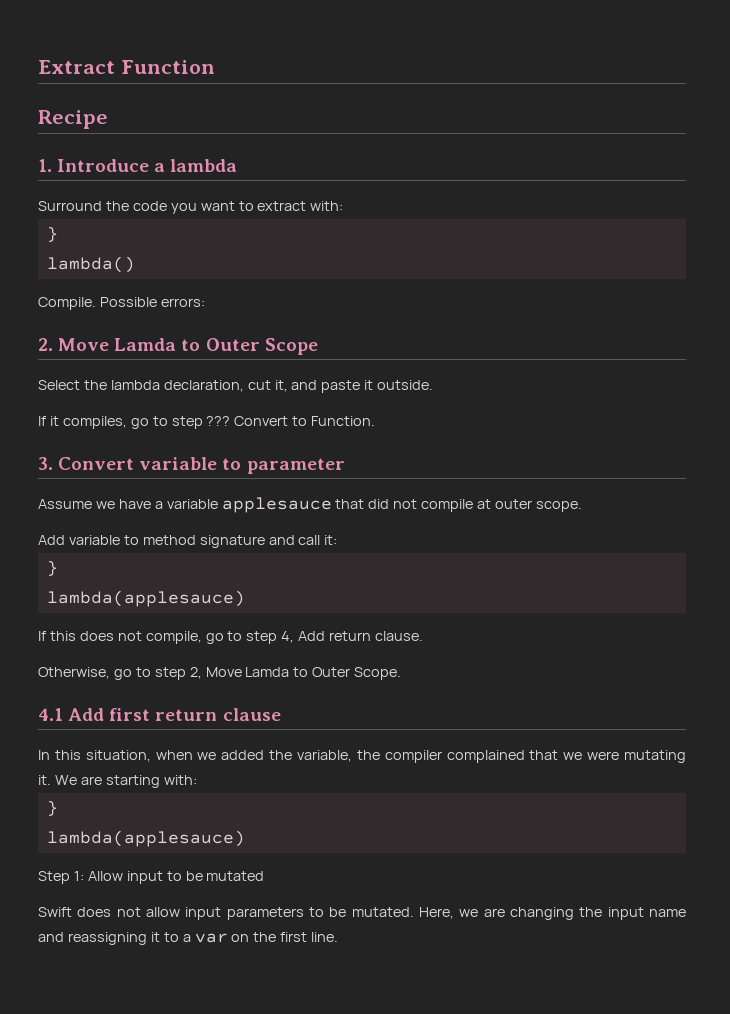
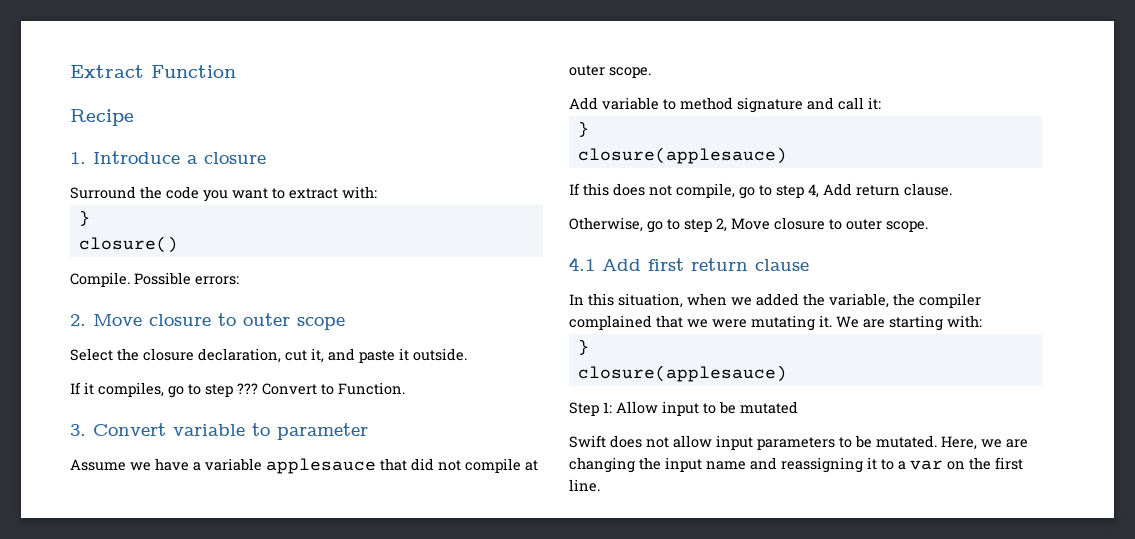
- 1. Introduce a lambda
+ 1. Introduce a closure
- lambda()
+ closure()
- 2. Move Lamda to Outer Scope
+ 2. Move closure to outer scope
- Select the lambda declaration, cut it, and paste it outside.
+ Select the closure declaration, cut it, and paste it outside.
  Add variable to method signature and call it:
  }
- lambda(applesauce)
+ closure(applesauce)
- Otherwise, go to step 2, Move Lamda to Outer Scope.
+ Otherwise, go to step 2, Move closure to outer scope.
  We are starting with:
  }
- lambda(applesauce)
+ closure(applesauce)

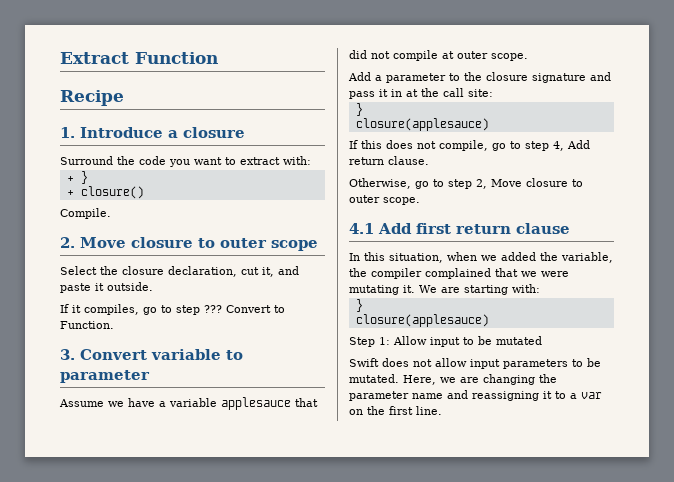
  Surround the code you want to extract with:
- }
- closure()
+ + }
+ + closure()
- Possible errors:
- Add variable to method signature and call it:
+ Add a parameter to the closure signature and pass it in at the call site:
- Here, we are changing the input name and reassigning it to a var on the first line.
+ Here, we are changing the parameter name and reassigning it to a var on the first line.

